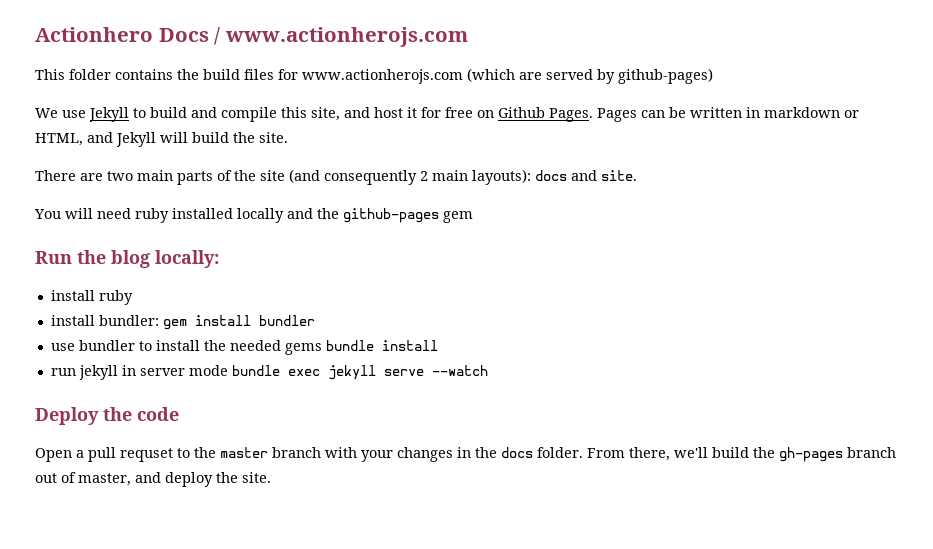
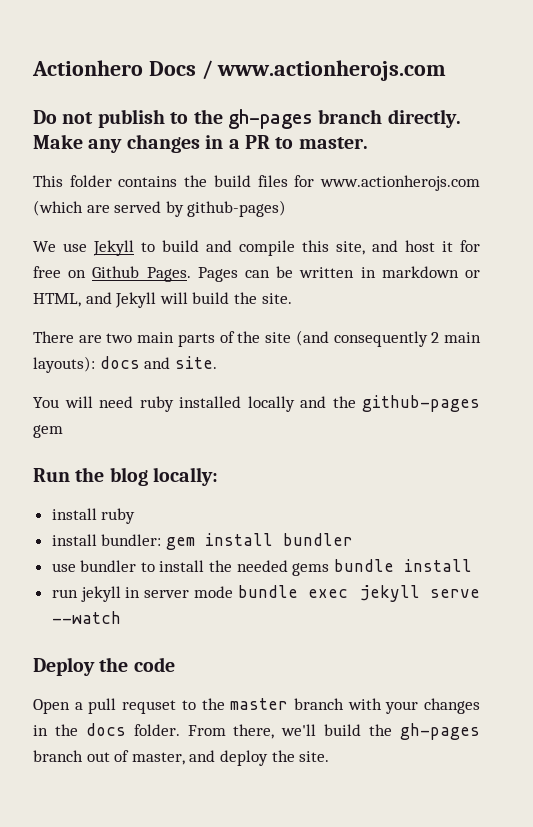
+ Do not publish to the gh-pages branch directly. Make any changes in a PR to master.

